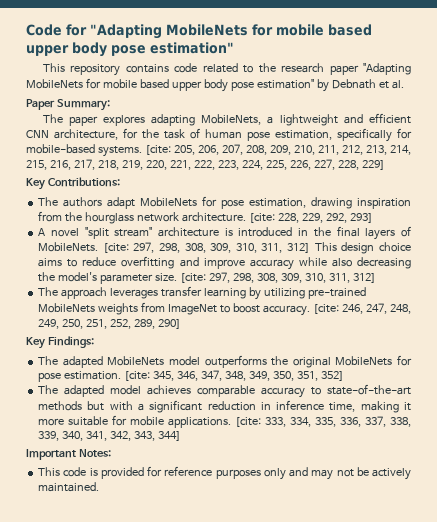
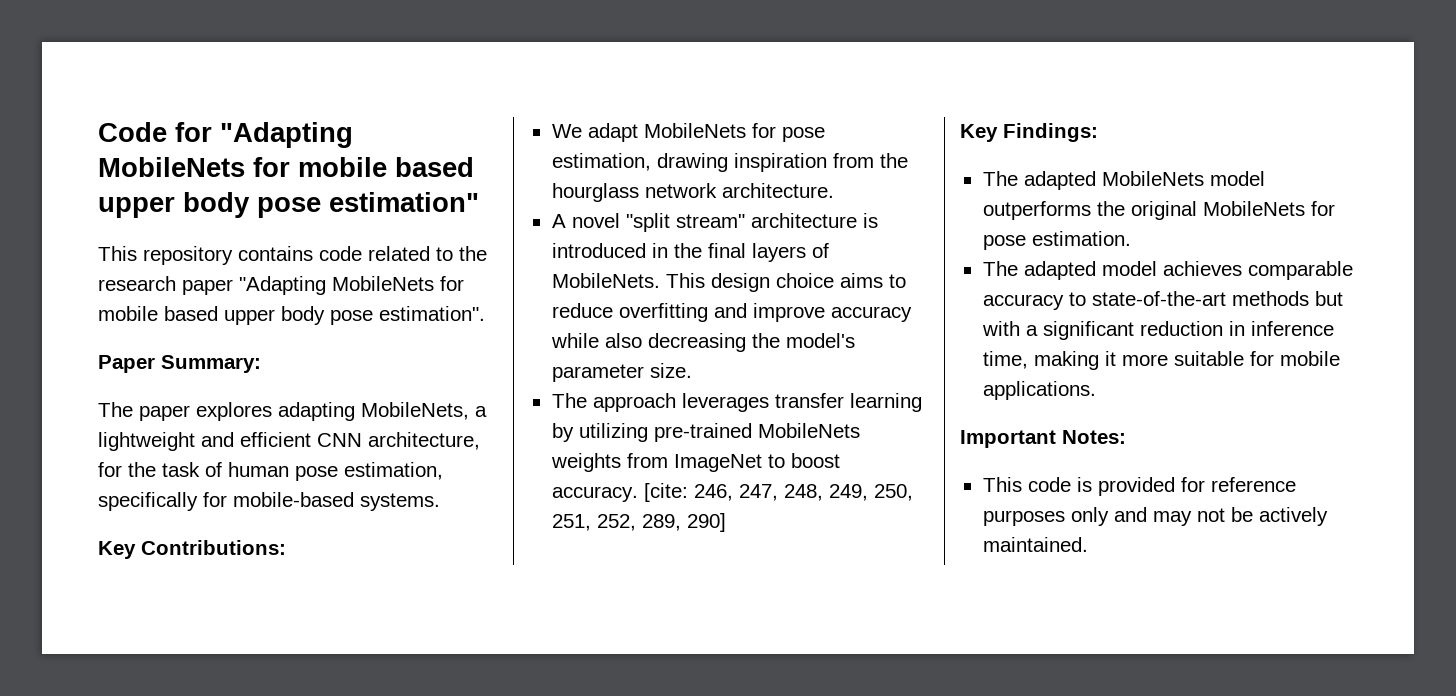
- This repository contains code related to the research paper "Adapting MobileNets for mobile based upper body pose estimation" by Debnath et al.
+ This repository contains code related to the research paper "Adapting MobileNets for mobile based upper body pose estimation".
- [cite: 205, 206, 207, 208, 209, 210, 211, 212, 213, 214, 215, 216, 217, 218, 219, 220, 221, 222, 223, 224, 225, 226, 227, 228, 229]
- The authors adapt MobileNets for pose estimation, drawing inspiration from the hourglass network architecture. [cite: 228, 229, 292, 293]
+ We adapt MobileNets for pose estimation, drawing inspiration from the hourglass network architecture.
- [cite: 297, 298, 308, 309, 310, 311, 312] This design choice aims to reduce overfitting and improve accuracy while also decreasing the model's parameter size. [cite: 297, 298, 308, 309, 310, 311, 312]
+ This design choice aims to reduce overfitting and improve accuracy while also decreasing the model's parameter size.
- [cite: 345, 346, 347, 348, 349, 350, 351, 352]
- [cite: 333, 334, 335, 336, 337, 338, 339, 340, 341, 342, 343, 344]

